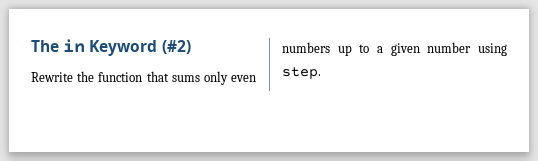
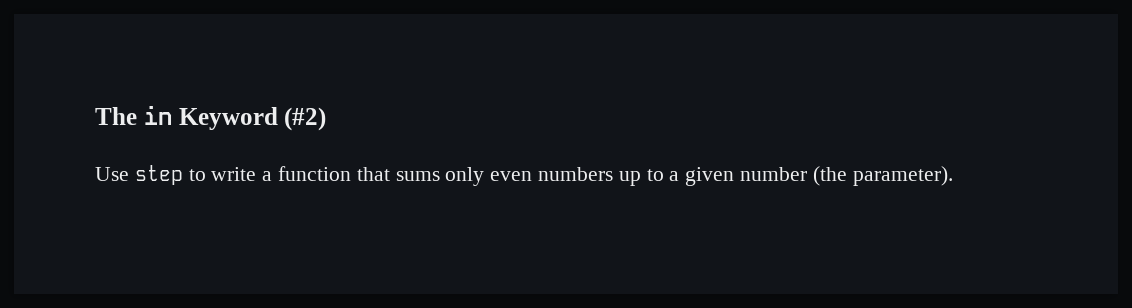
- Rewrite the function that sums only even numbers up to a given number using step.
+ Use step to write a function that sums only even numbers up to a given number (the parameter).

